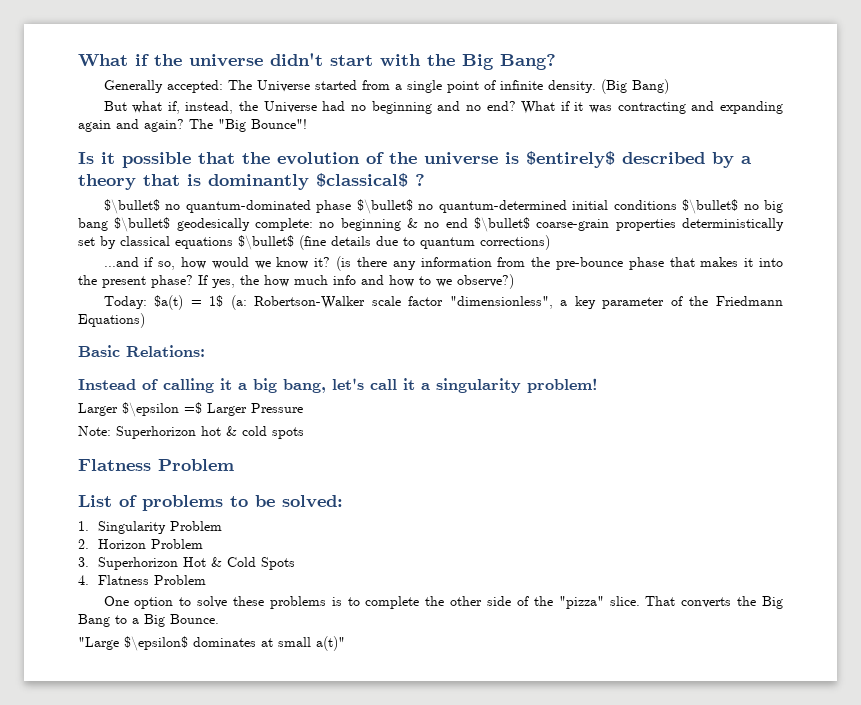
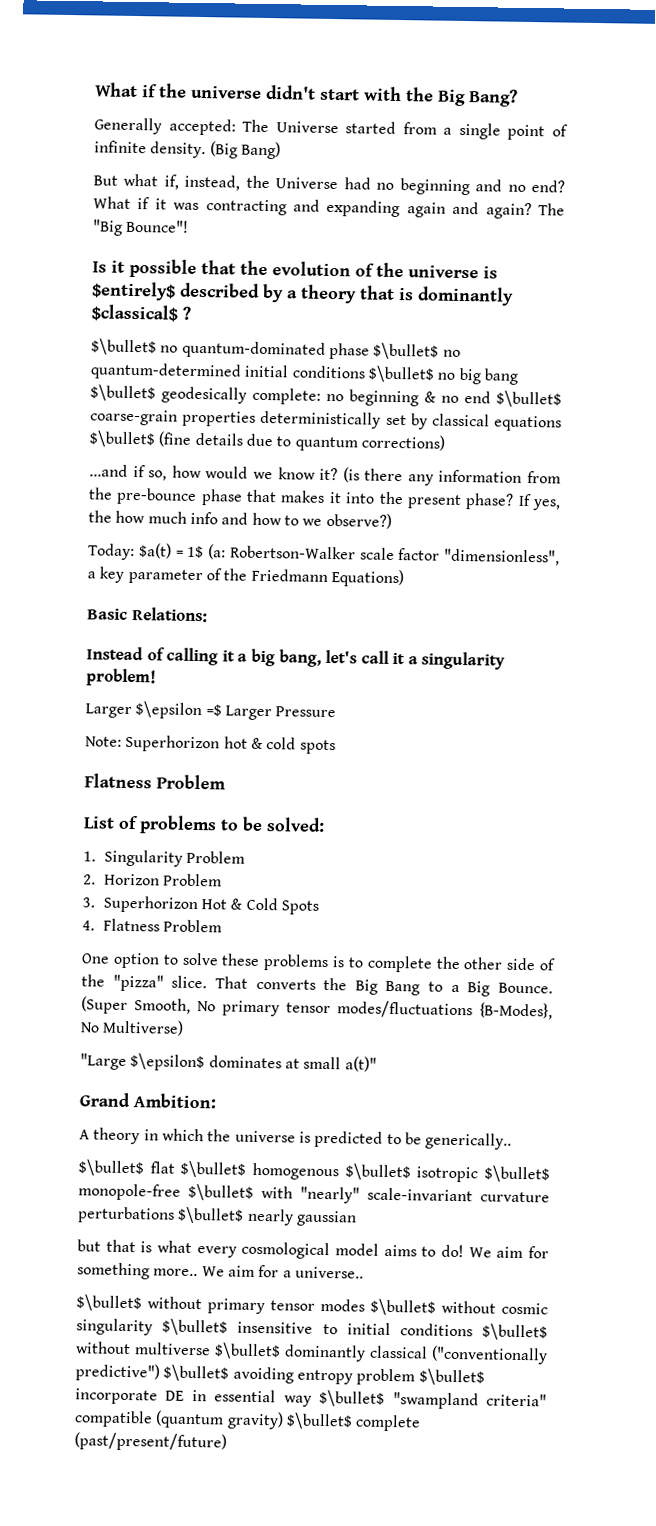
+ (Super Smooth, No primary tensor modes/fluctuations {B-Modes}, No Multiverse)
+ Grand Ambition:
+ A theory in which the universe is predicted to be generically..
+ $\bullet$ flat $\bullet$ homogenous $\bullet$ isotropic $\bullet$ monopole-free $\bullet$ with "nearly" scale-invariant curvature perturbations $\bullet$ nearly gaussian
+ but that is what every cosmological model aims to do! We aim for something more.. We aim for a universe..
+ $\bullet$ without primary tensor modes $\bullet$ without cosmic singularity $\bullet$ insensitive to initial conditions $\bullet$ without multiverse $\bullet$ dominantly classical ("conventionally predictive") $\bullet$ avoiding entropy problem $\bullet$ incorporate DE in essential way $\bullet$ "swampland criteria" compatible (quantum gravity) $\bullet$ complete (past/present/future)

